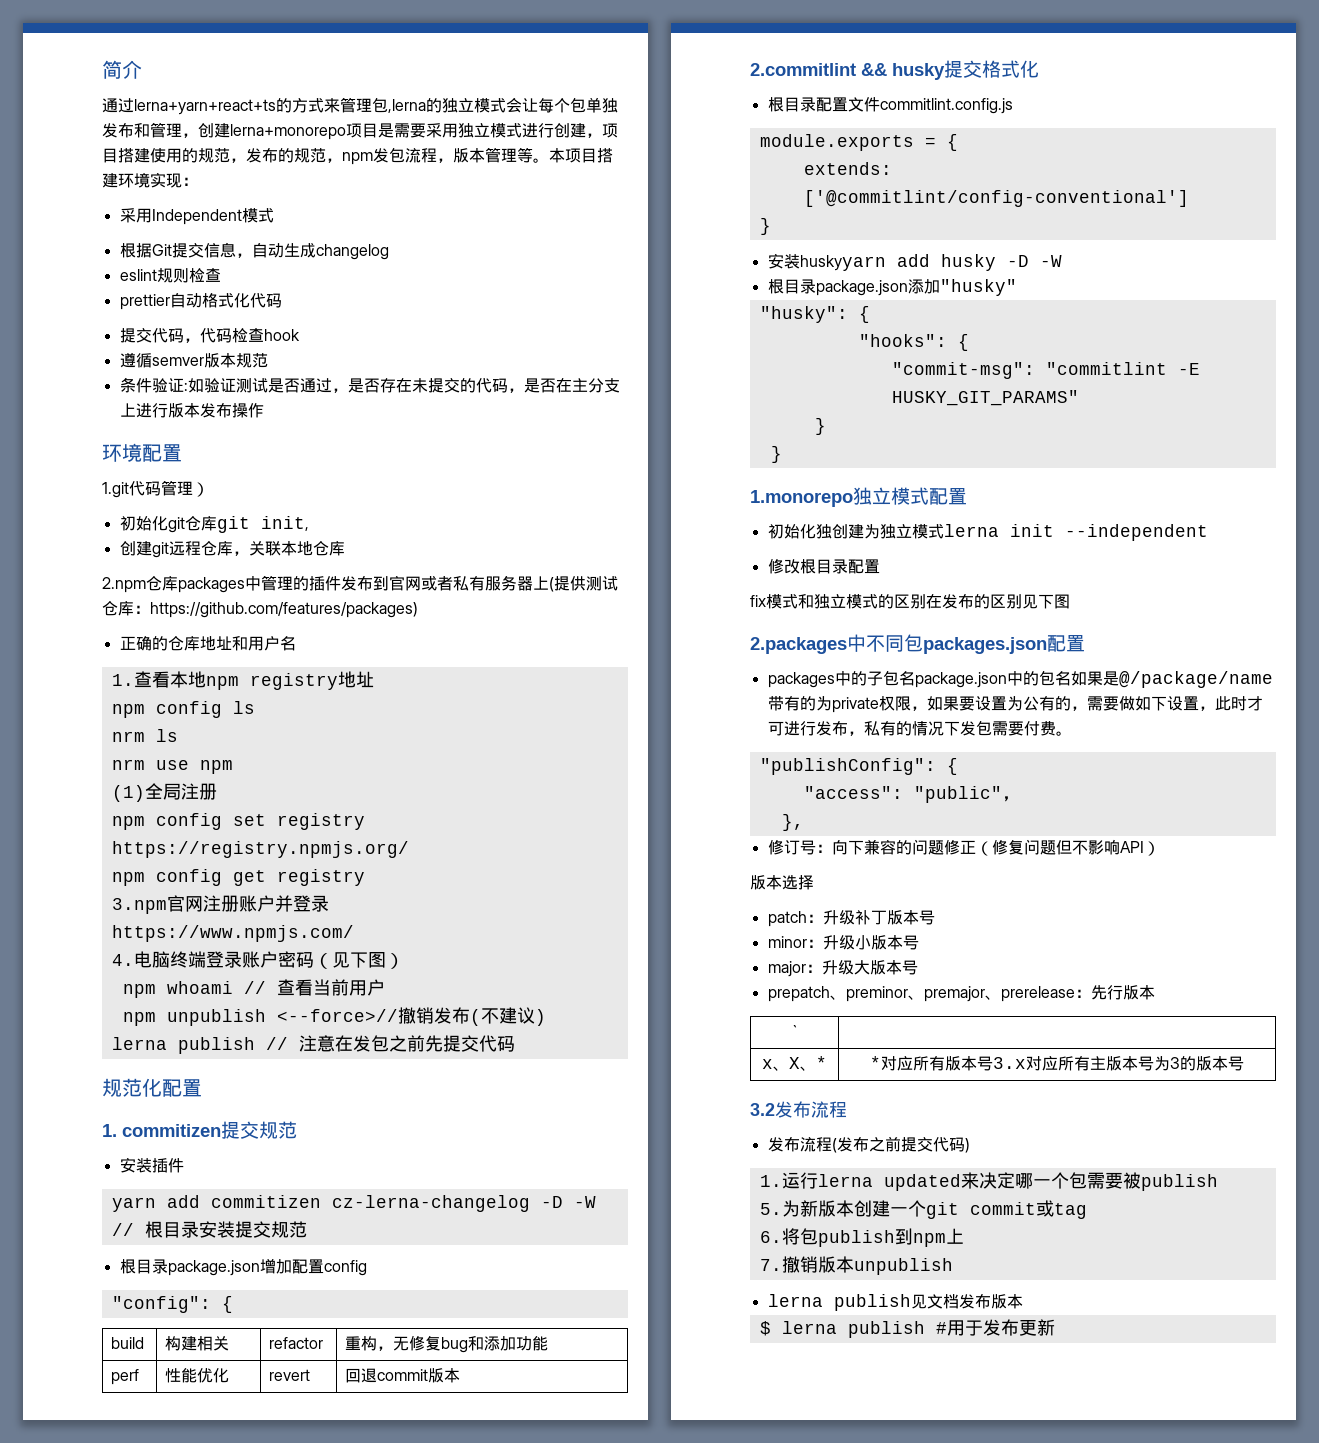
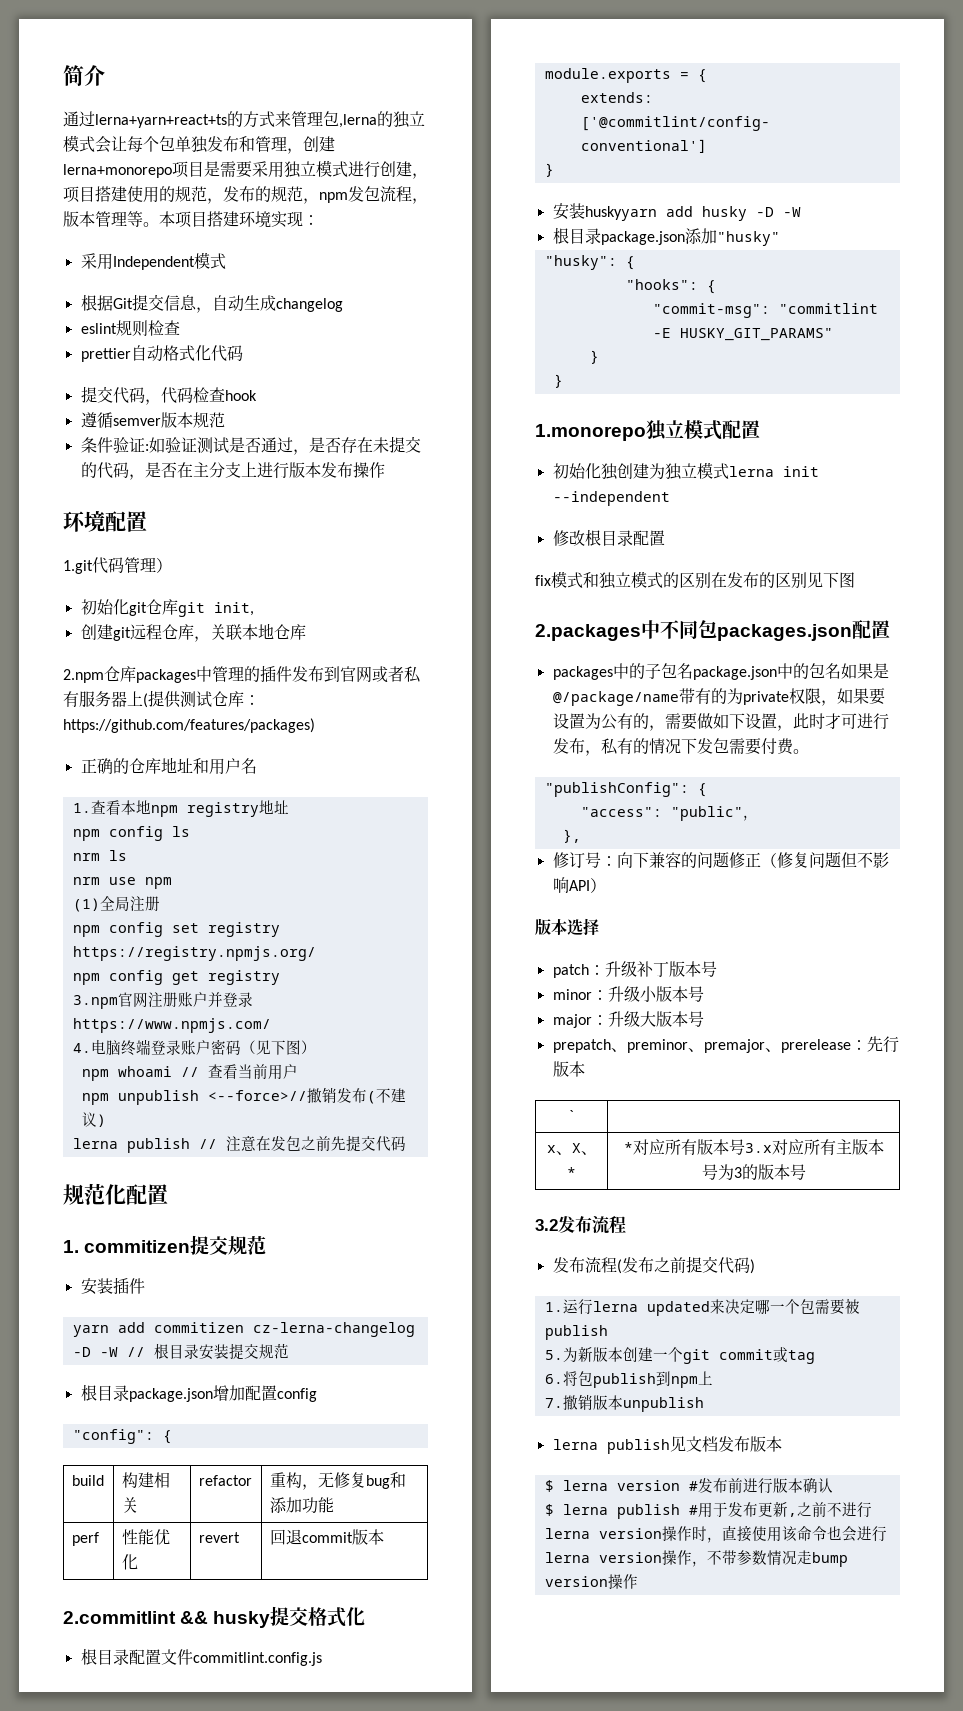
+ $ lerna version #发布前进行版本确认
- $ lerna publish #用于发布更新
+ $ lerna publish #用于发布更新,之前不进行lerna version操作时，直接使用该命令也会进行lerna version操作，不带参数情况走bump version操作

